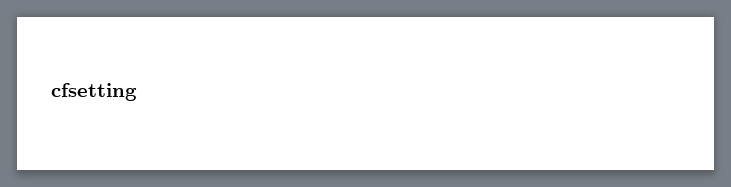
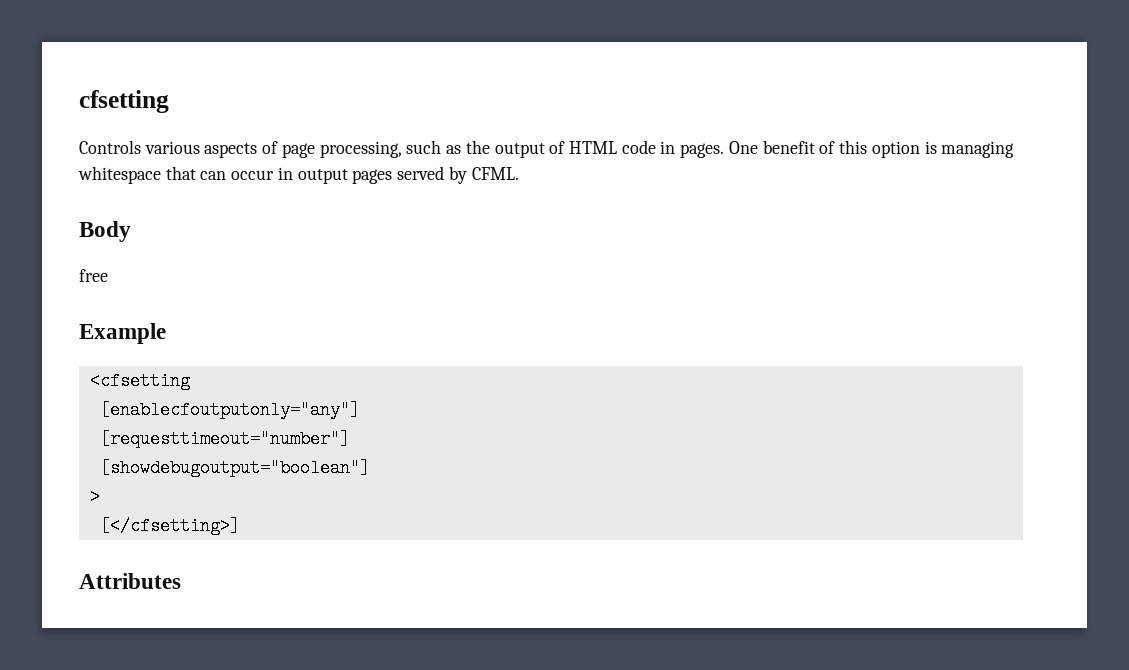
+ Controls various aspects of page processing, such as the output of HTML code in pages. One benefit of this option is managing whitespace that can occur in output pages served by CFML.
+ Body
+ free
+ Example
+ <cfsetting
+ [enablecfoutputonly="any"]
+ [requesttimeout="number"]
+ [showdebugoutput="boolean"]
+ >
+ [</cfsetting>]
+ Attributes

